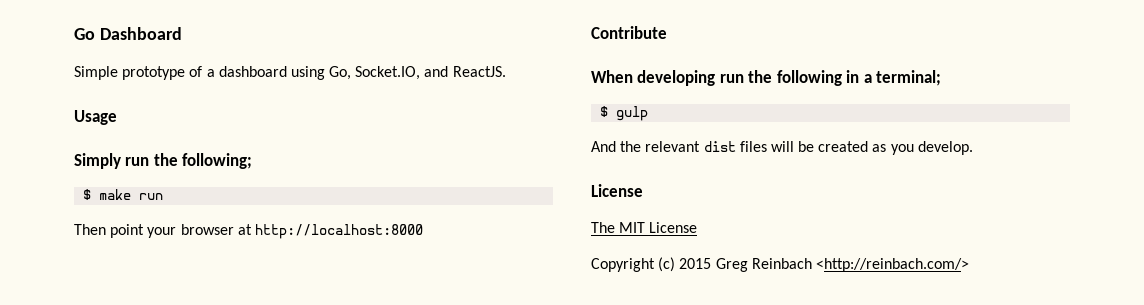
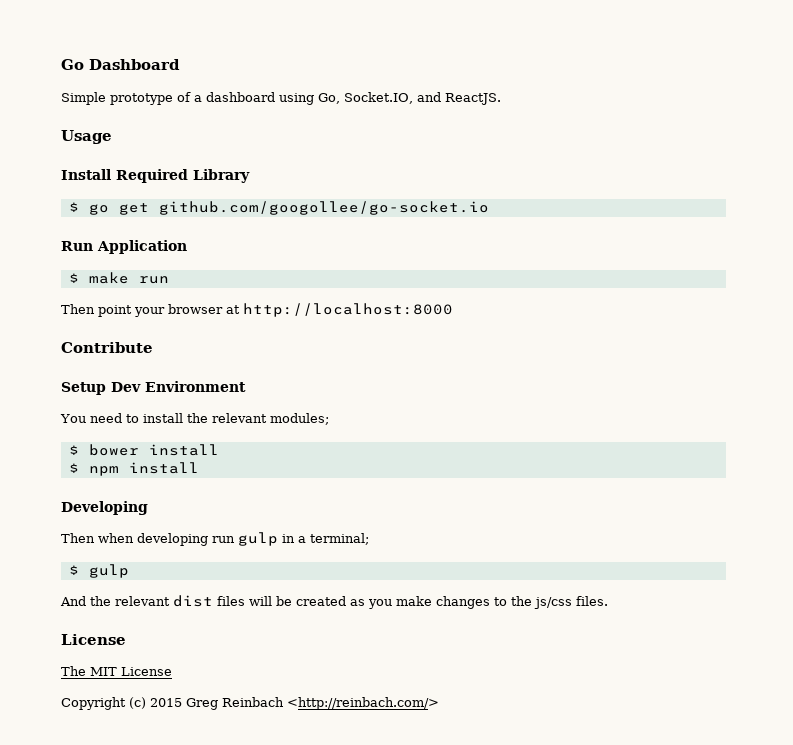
- Simply run the following;
+ Install Required Library
+ $ go get github.com/googollee/go-socket.io
+ Run Application
- When developing run the following in a terminal;
+ Setup Dev Environment
+ You need to install the relevant modules;
+ $ bower install
+ $ npm install
+ Developing
+ Then when developing run gulp in a terminal;
- And the relevant dist files will be created as you develop.
+ And the relevant dist files will be created as you make changes to the js/css files.

